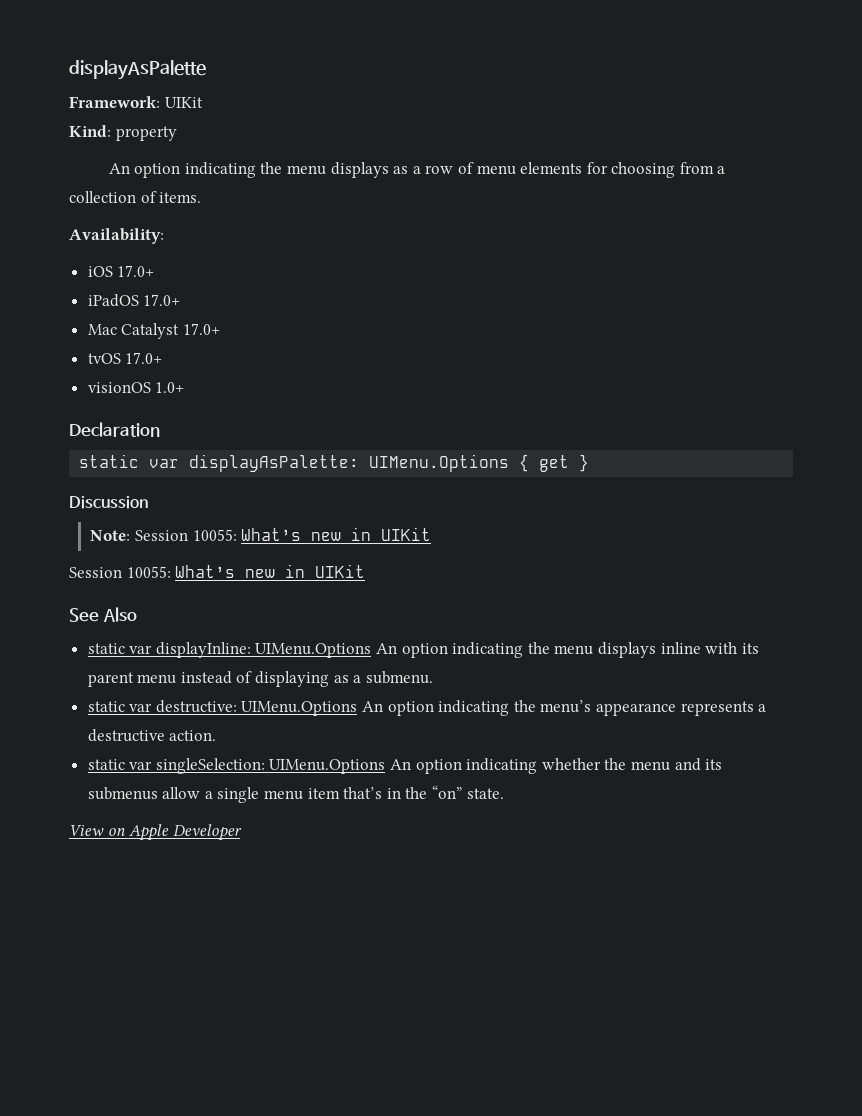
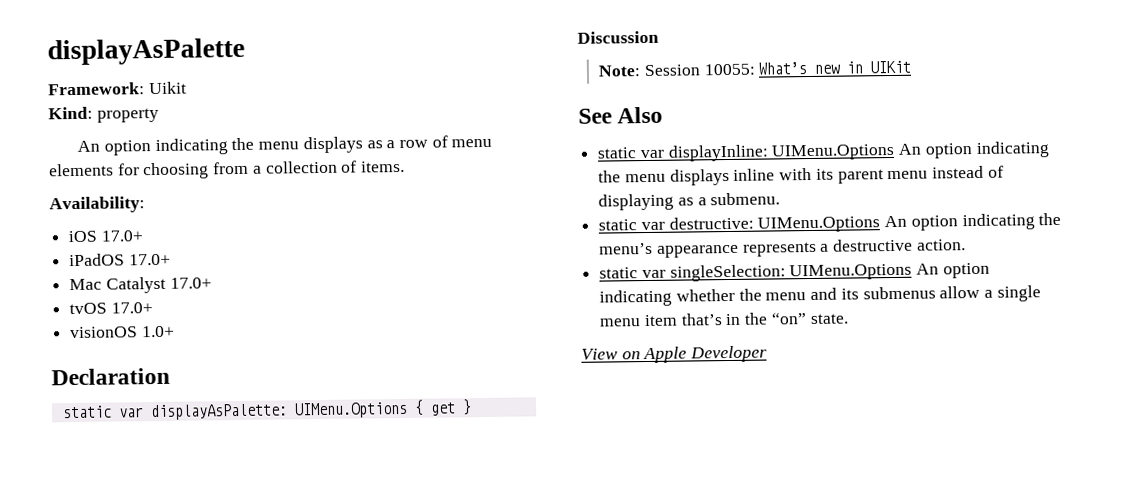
- Framework: UIKit
+ Framework: Uikit
  Note: Session 10055: What’s new in UIKit
- Session 10055: What’s new in UIKit

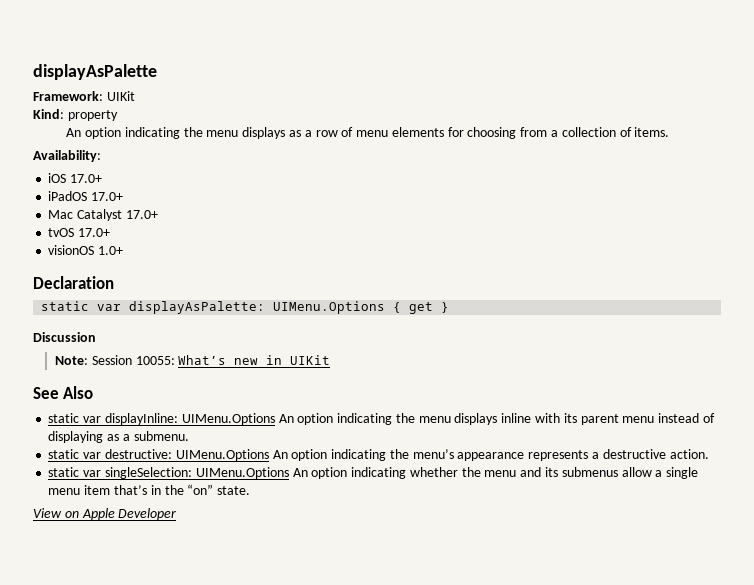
- Framework: Uikit
+ Framework: UIKit

